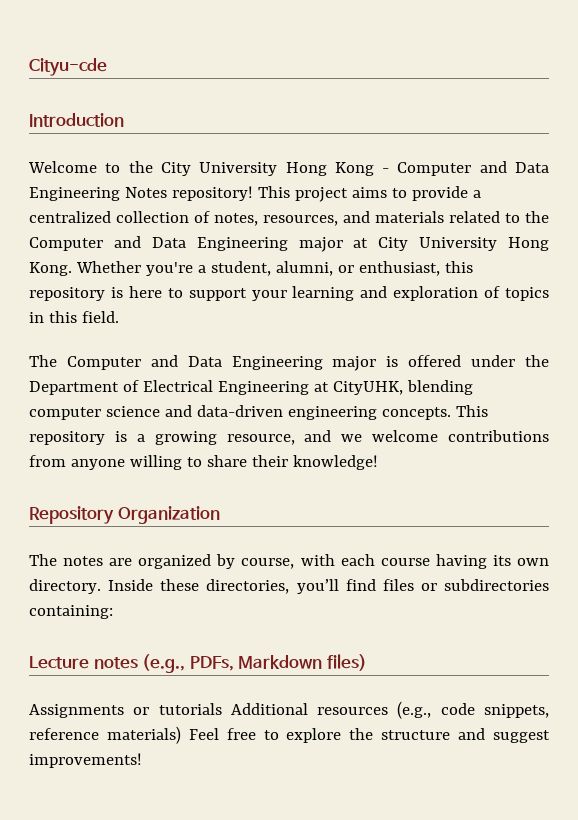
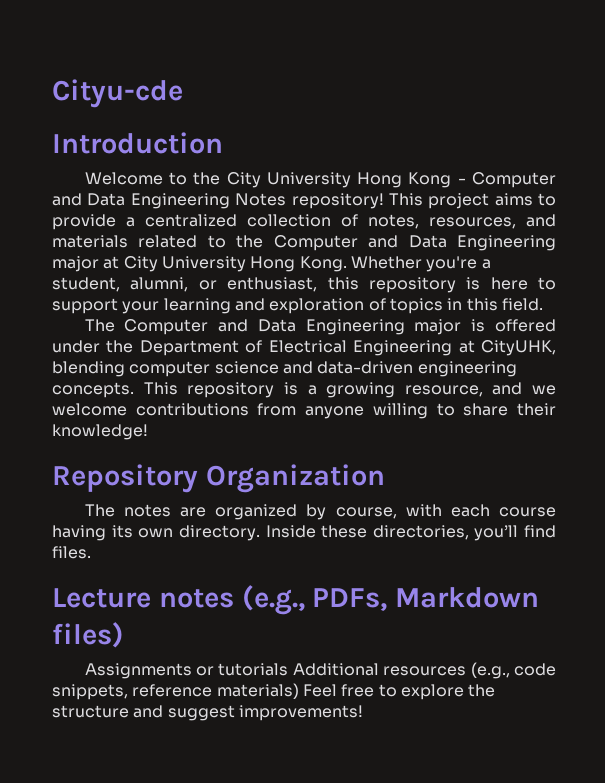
- Inside these directories, you’ll find files or subdirectories containing:
+ Inside these directories, you’ll find files.

